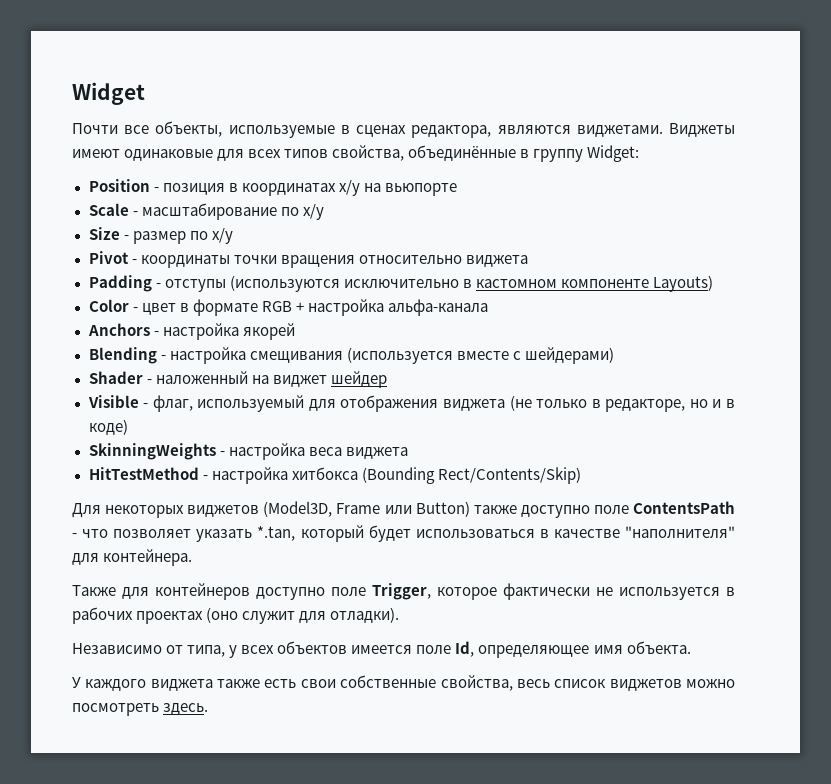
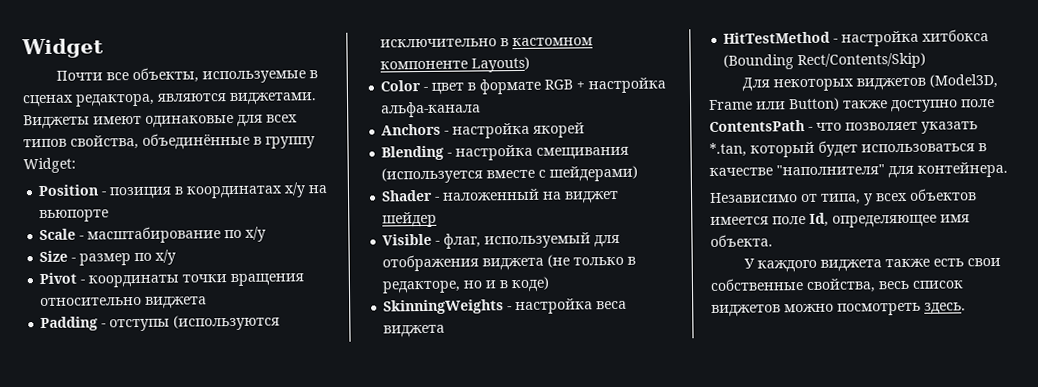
- Также для контейнеров доступно поле Trigger, которое фактически не используется в рабочих проектах (оно служит для отладки).

